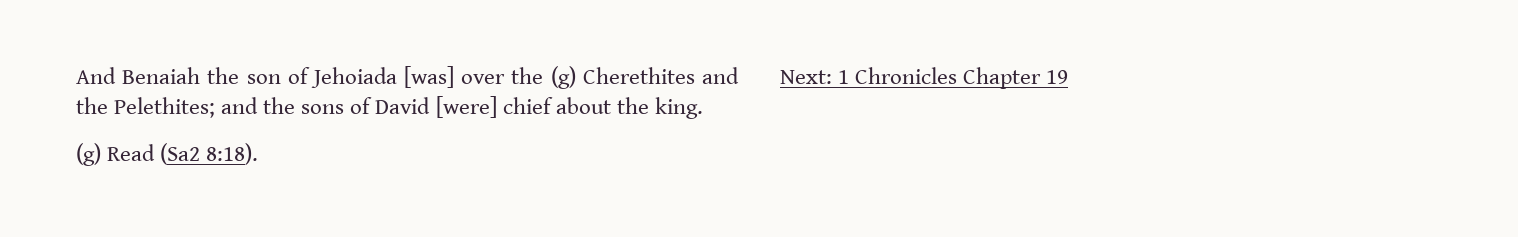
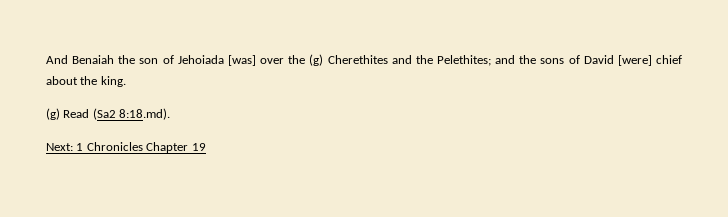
- (g) Read (Sa2 8:18).
+ (g) Read (Sa2 8:18.md).

